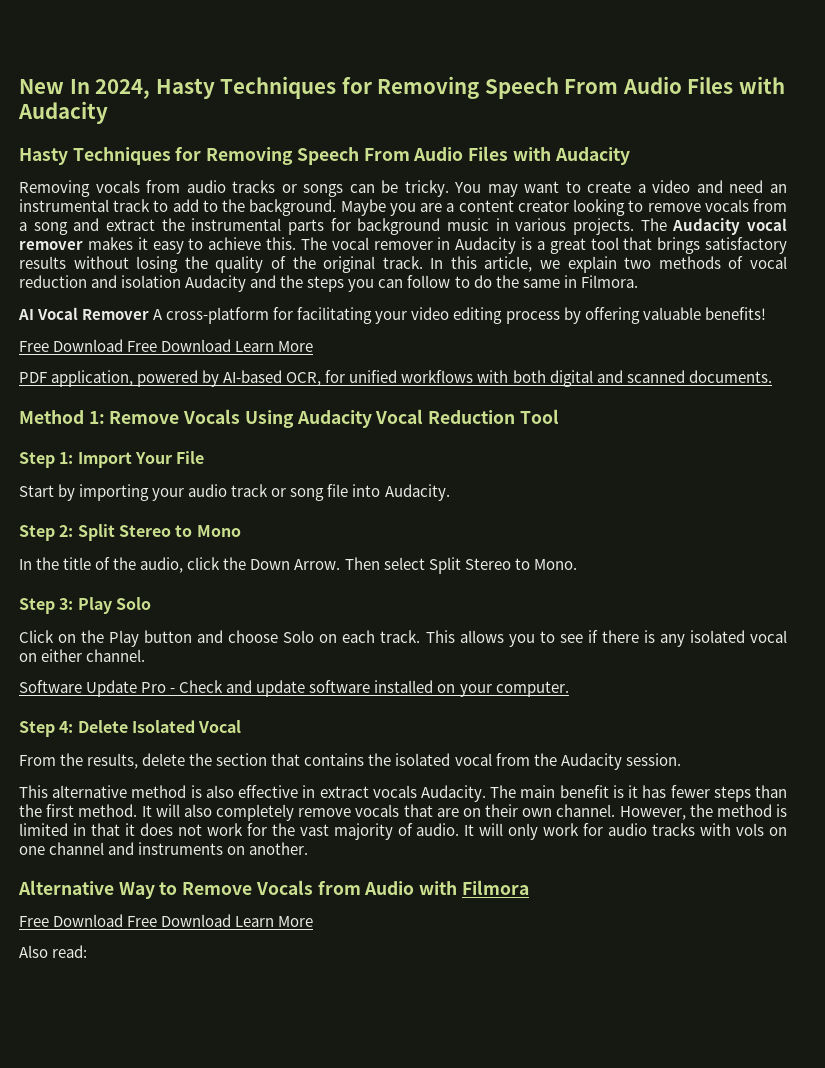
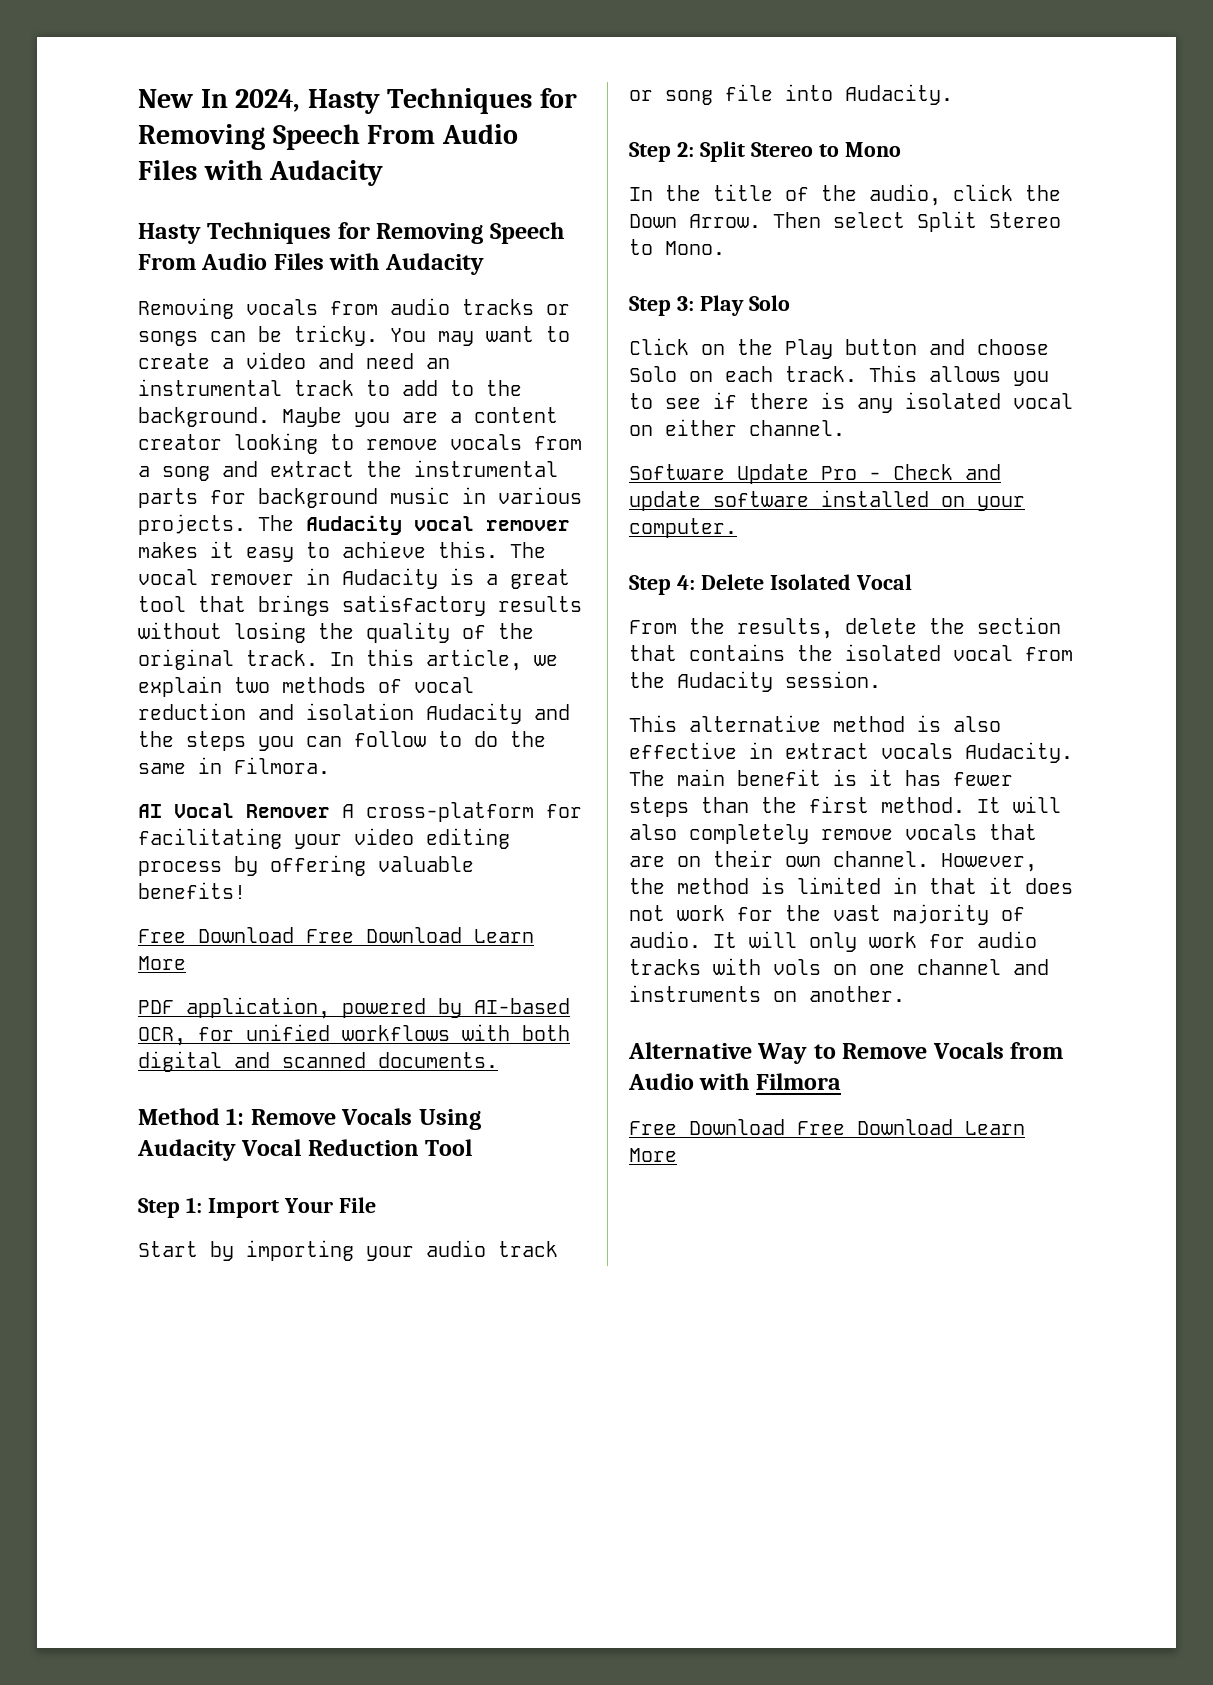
- Also read:

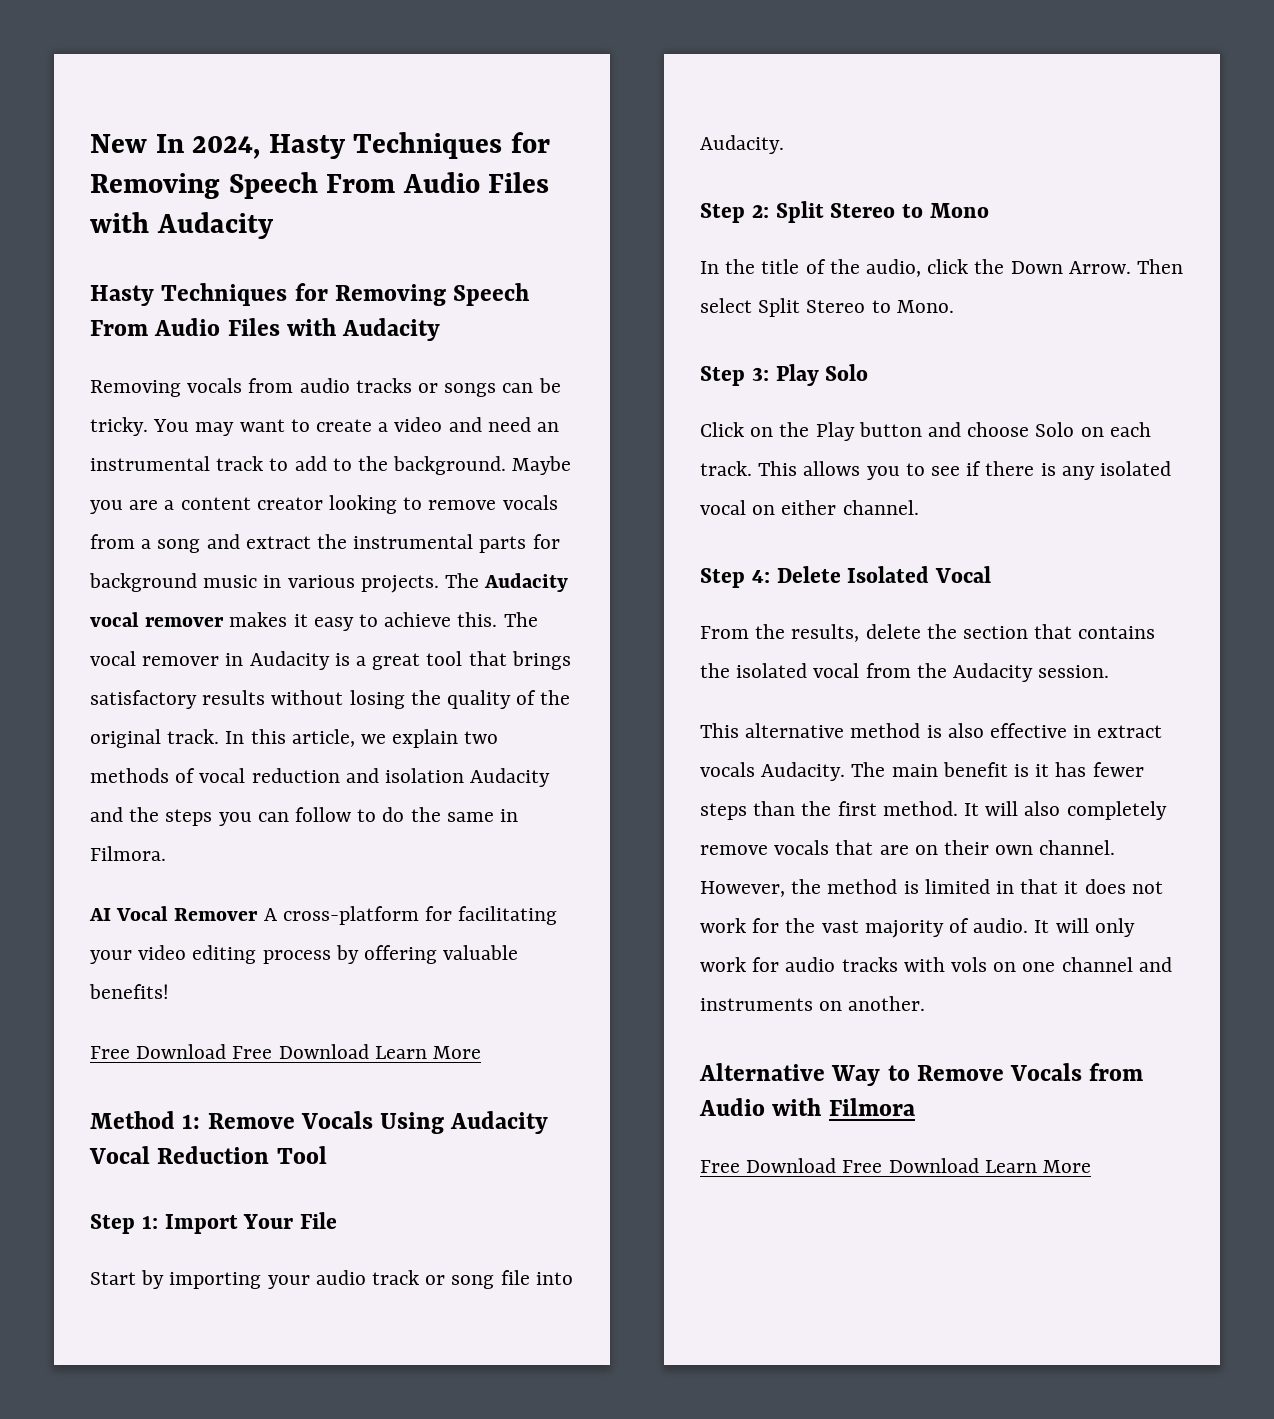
- PDF application, powered by AI-based OCR, for unified workflows with both digital and scanned documents.
- Software Update Pro - Check and update software installed on your computer.

